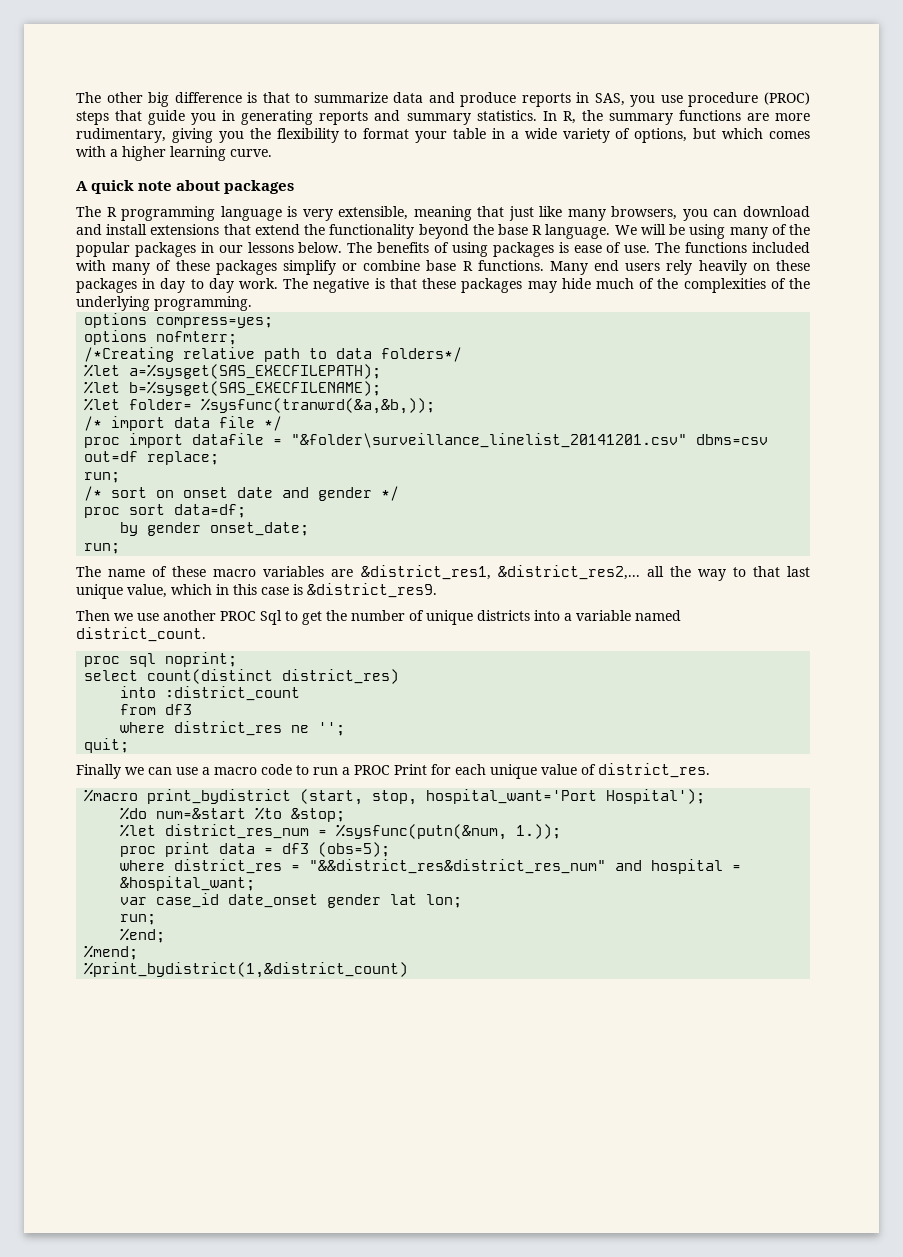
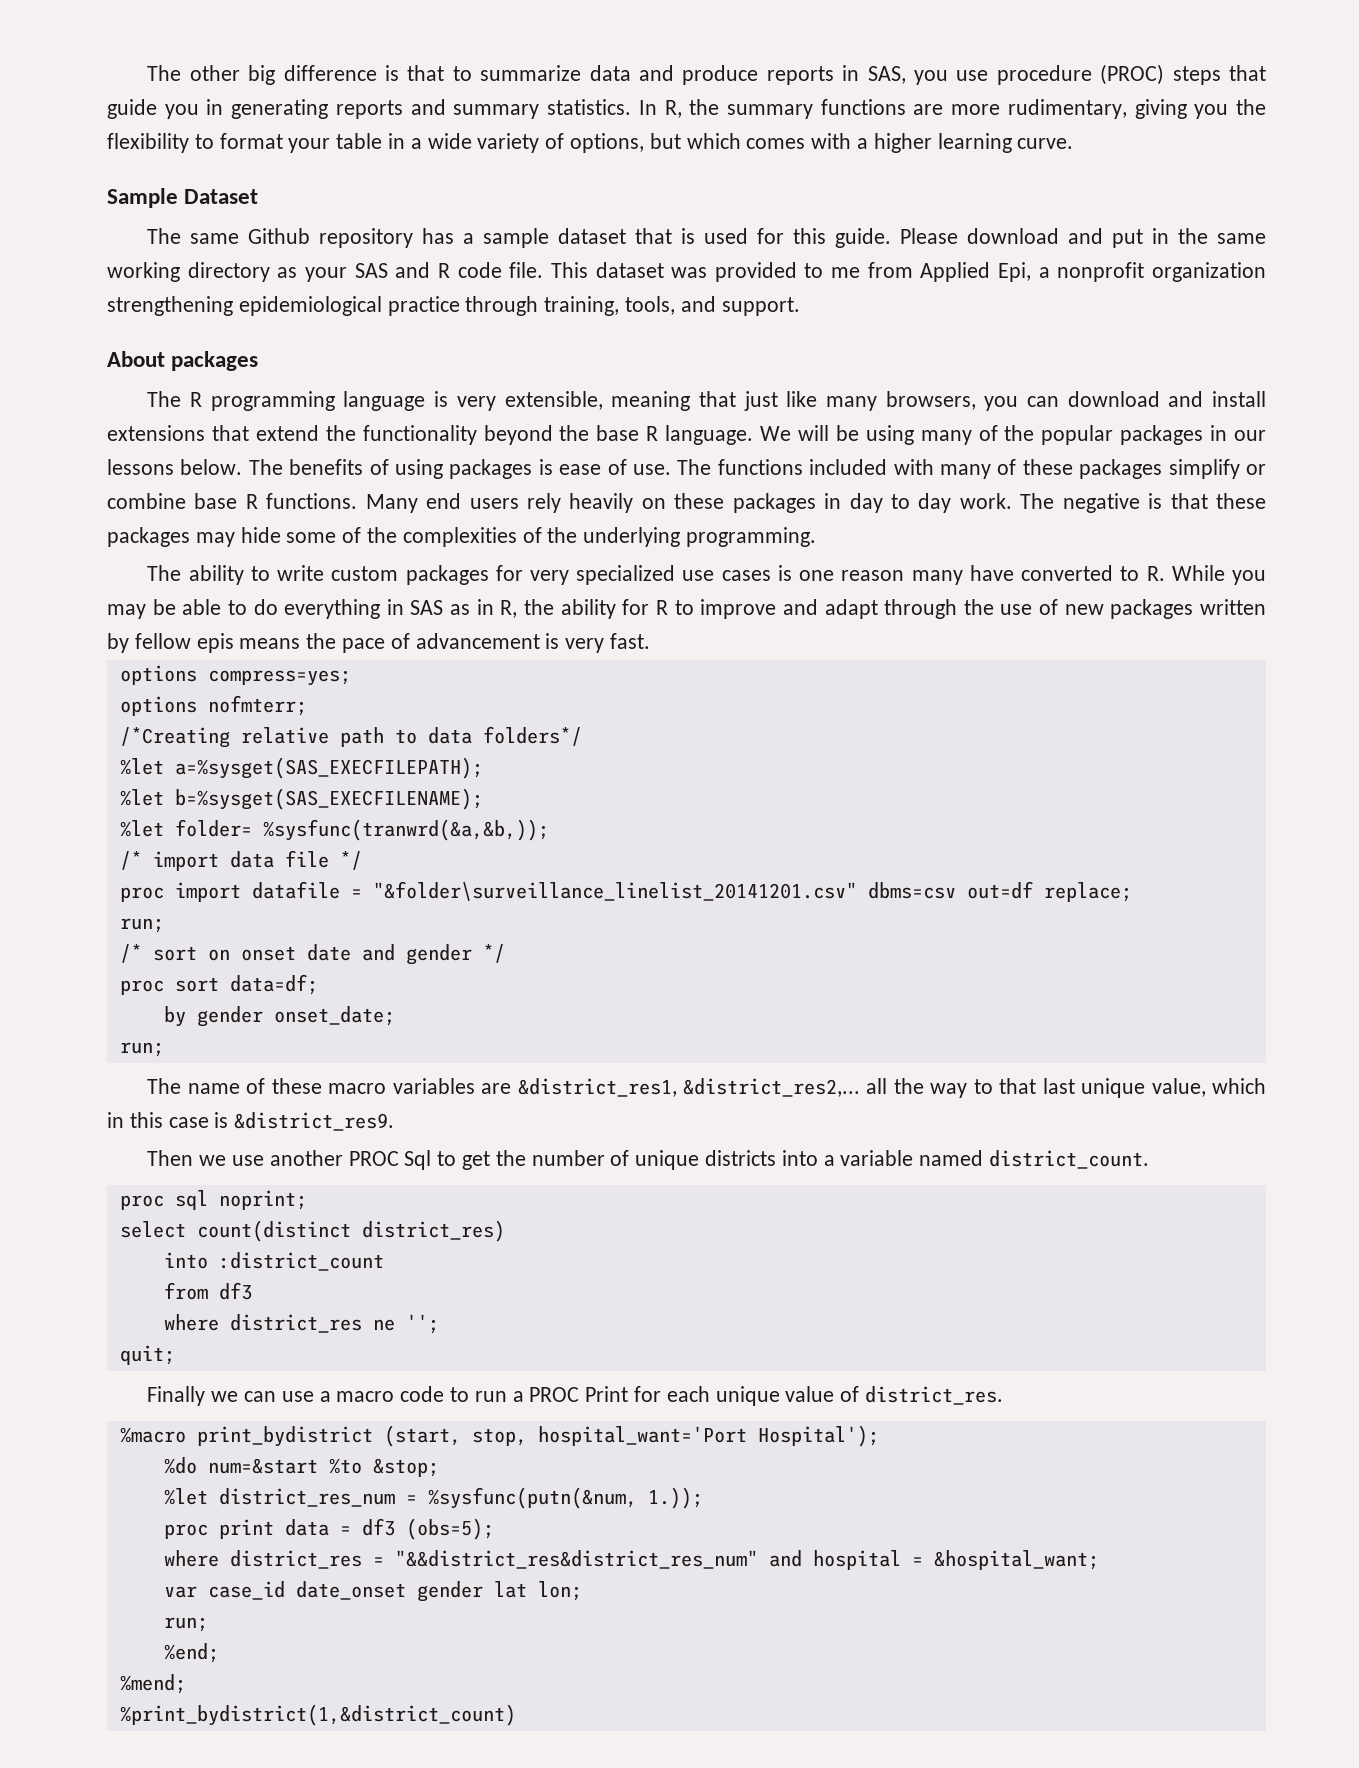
- A quick note about packages
+ Sample Dataset
+ The same Github repository has a sample dataset that is used for this guide. Please download and put in the same working directory as your SAS and R code file. This dataset was provided to me from Applied Epi, a nonprofit organization strengthening epidemiological practice through training, tools, and support.
+ About packages
- The negative is that these packages may hide much of the complexities of the underlying programming.
+ The negative is that these packages may hide some of the complexities of the underlying programming.
+ The ability to write custom packages for very specialized use cases is one reason many have converted to R. While you may be able to do everything in SAS as in R, the ability for R to improve and adapt through the use of new packages written by fellow epis means the pace of advancement is very fast.

